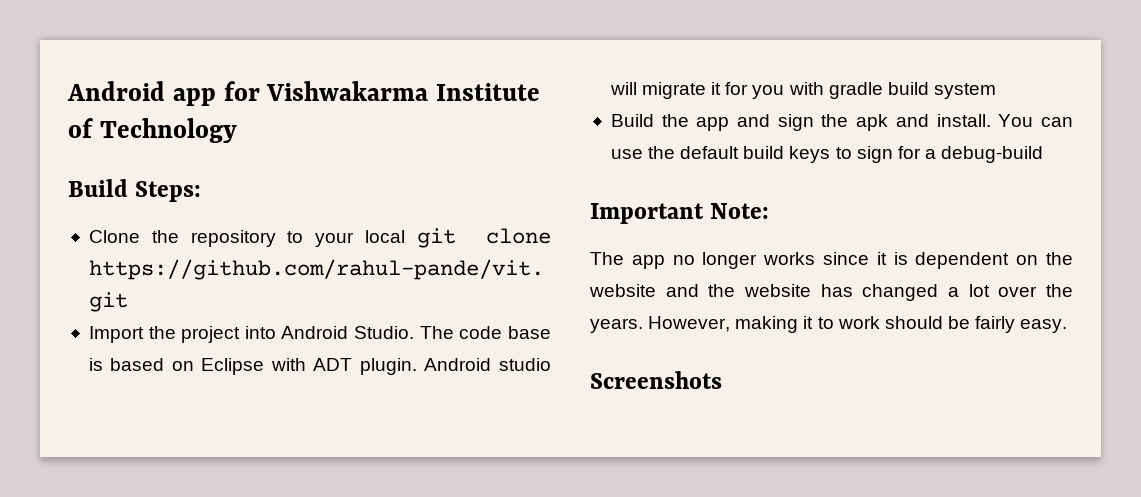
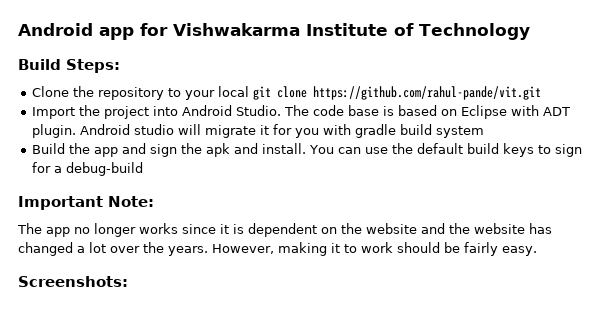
- Screenshots
+ Screenshots:

